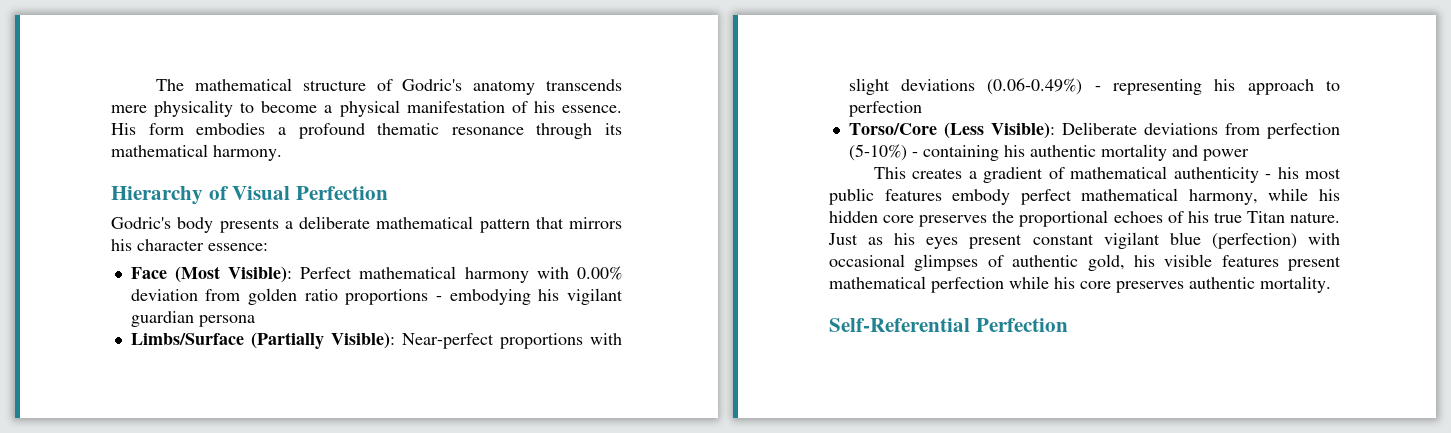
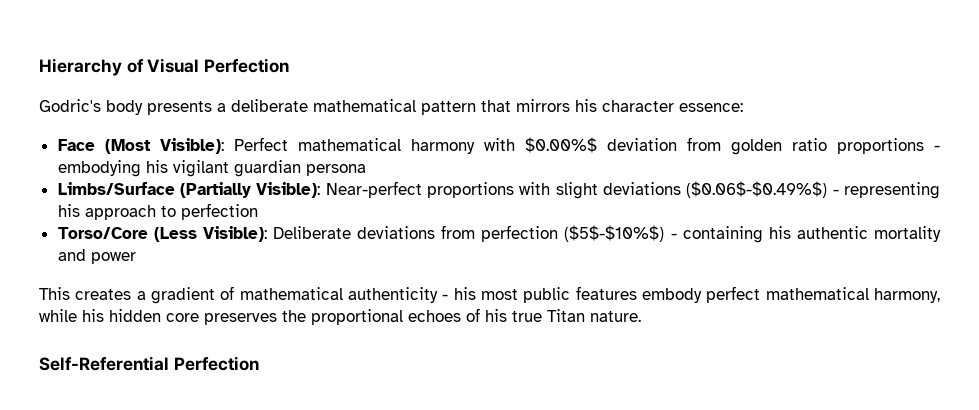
- The mathematical structure of Godric's anatomy transcends mere physicality to become a physical manifestation of his essence. His form embodies a profound thematic resonance through its mathematical harmony.
- Face (Most Visible): Perfect mathematical harmony with 0.00% deviation from golden ratio proportions - embodying his vigilant guardian persona
+ Face (Most Visible): Perfect mathematical harmony with $0.00%$ deviation from golden ratio proportions - embodying his vigilant guardian persona
- Limbs/Surface (Partially Visible): Near-perfect proportions with slight deviations (0.06-0.49%) - representing his approach to perfection
+ Limbs/Surface (Partially Visible): Near-perfect proportions with slight deviations ($0.06$-$0.49%$) - representing his approach to perfection
- Torso/Core (Less Visible): Deliberate deviations from perfection (5-10%) - containing his authentic mortality and power
+ Torso/Core (Less Visible): Deliberate deviations from perfection ($5$-$10%$) - containing his authentic mortality and power
- Just as his eyes present constant vigilant blue (perfection) with occasional glimpses of authentic gold, his visible features present mathematical perfection while his core preserves authentic mortality.

